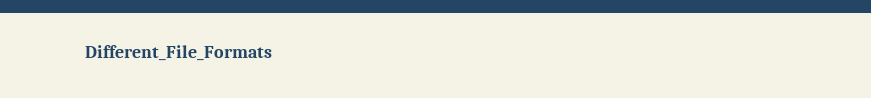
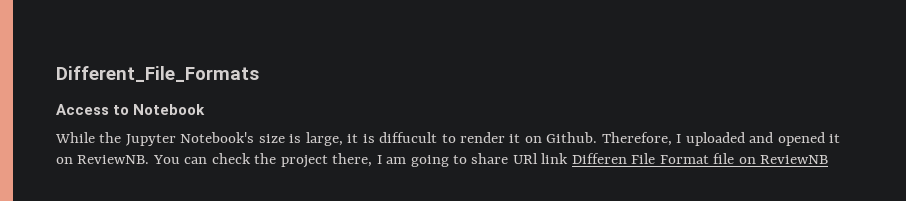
+ Access to Notebook
+ While the Jupyter Notebook's size is large, it is diffucult to render it on Github. Therefore, I uploaded and opened it on ReviewNB. You can check the project there, I am going to share URl link Differen File Format file on ReviewNB

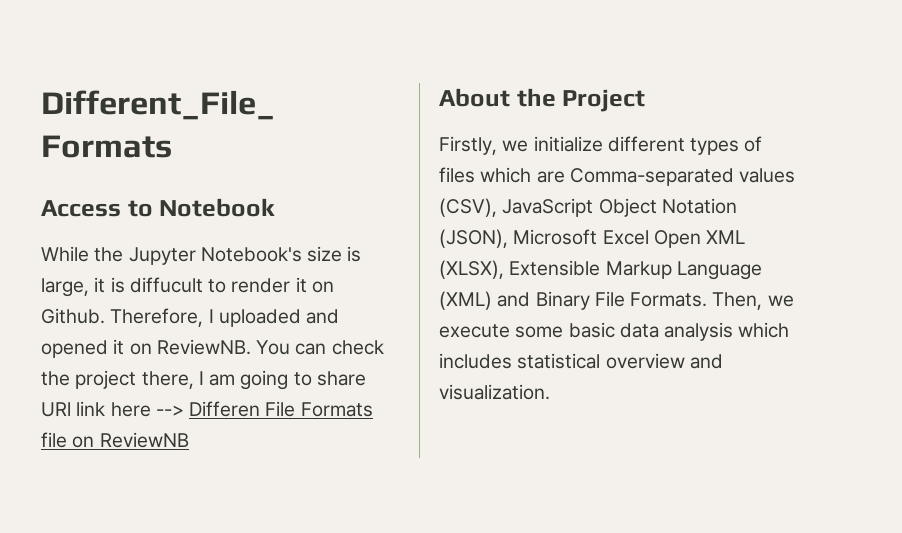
- You can check the project there, I am going to share URl link Differen File Format file on ReviewNB
+ You can check the project there, I am going to share URl link here --> Differen File Formats file on ReviewNB
+ About the Project
+ Firstly, we initialize different types of files which are Comma-separated values (CSV), JavaScript Object Notation (JSON), Microsoft Excel Open XML (XLSX), Extensible Markup Language (XML) and Binary File Formats. Then, we execute some basic data analysis which includes statistical overview and visualization.

